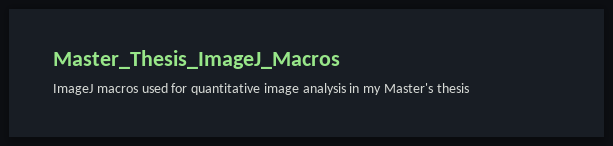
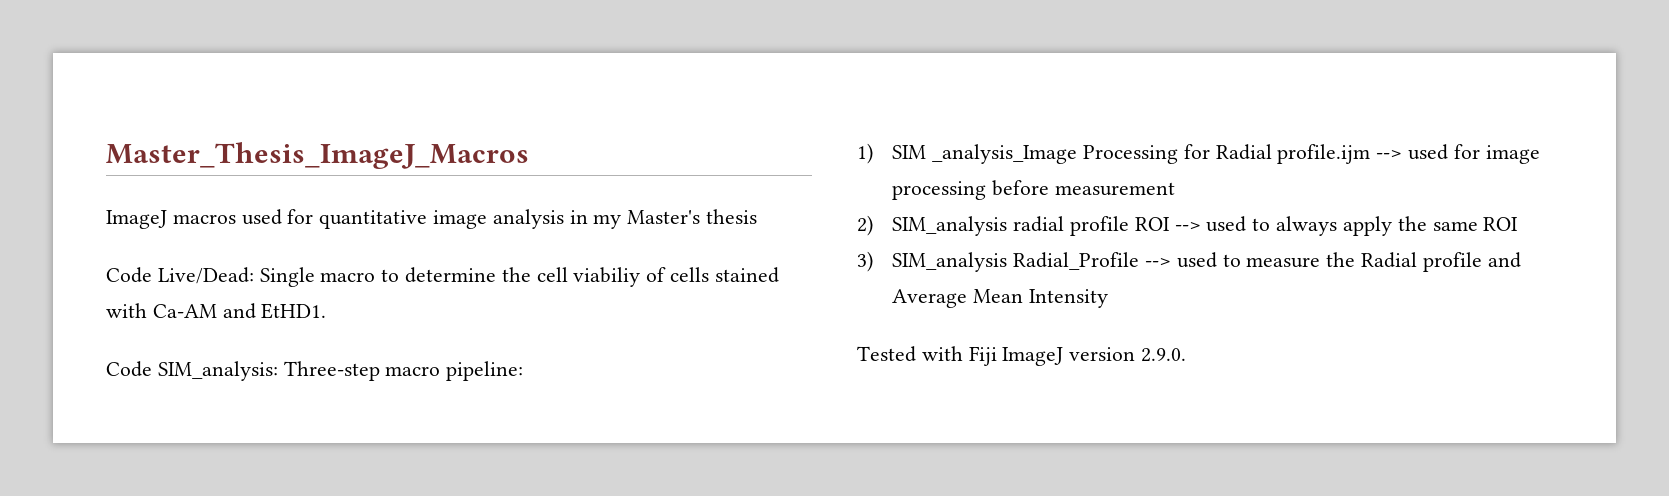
+ Code Live/Dead: Single macro to determine the cell viabiliy of cells stained with Ca-AM and EtHD1.
+ Code SIM_analysis: Three-step macro pipeline:
+ 1) SIM _analysis_Image Processing for Radial profile.ijm --> used for image processing before measurement
+ 2) SIM_analysis radial profile ROI --> used to always apply the same ROI
+ 3) SIM_analysis Radial_Profile --> used to measure the Radial profile and Average Mean Intensity
+ Tested with Fiji ImageJ version 2.9.0.

